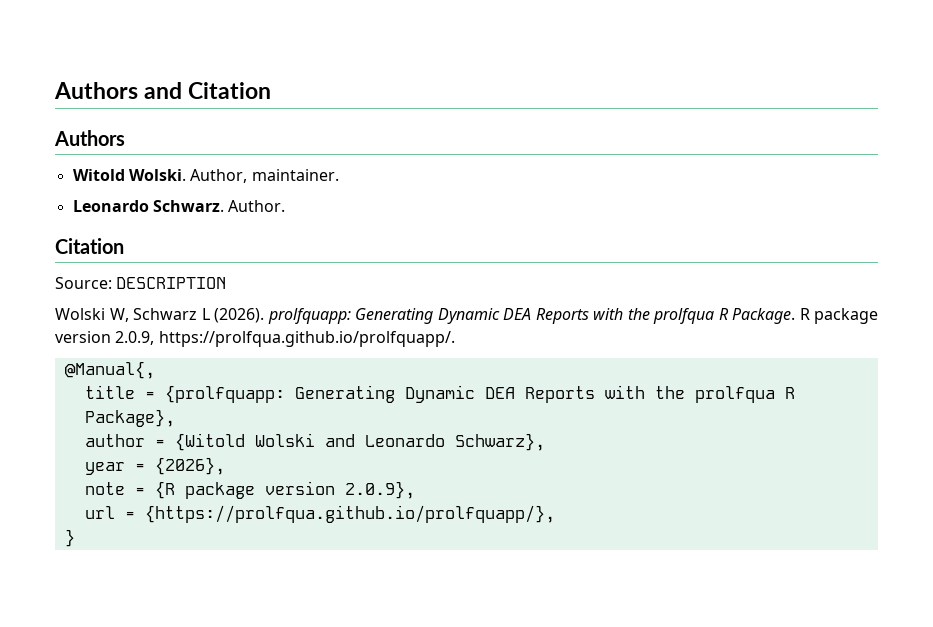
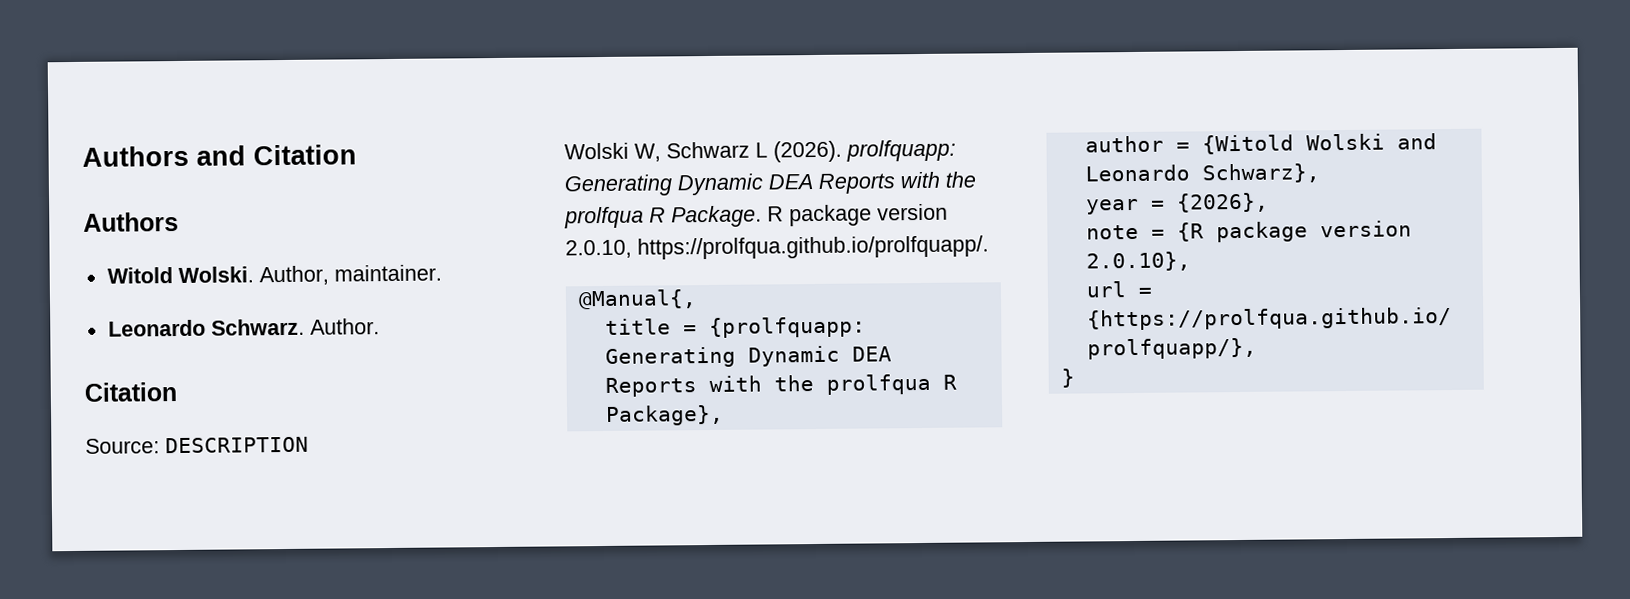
- R package version 2.0.9, https://prolfqua.github.io/prolfquapp/.
+ R package version 2.0.10, https://prolfqua.github.io/prolfquapp/.
- note = {R package version 2.0.9},
+ note = {R package version 2.0.10},

